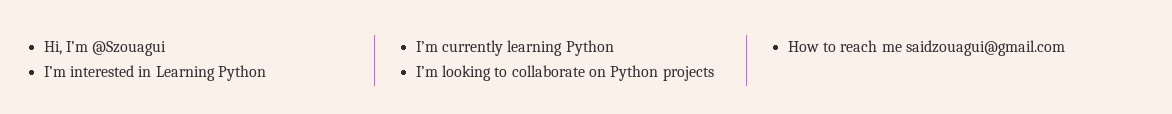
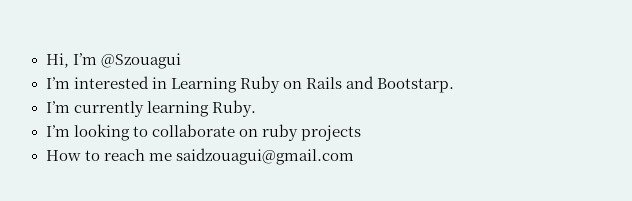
- I’m interested in Learning Python
+ I’m interested in Learning Ruby on Rails and Bootstarp.
- I’m currently learning Python
+ I’m currently learning Ruby.
- I’m looking to collaborate on Python projects
+ I’m looking to collaborate on ruby projects

